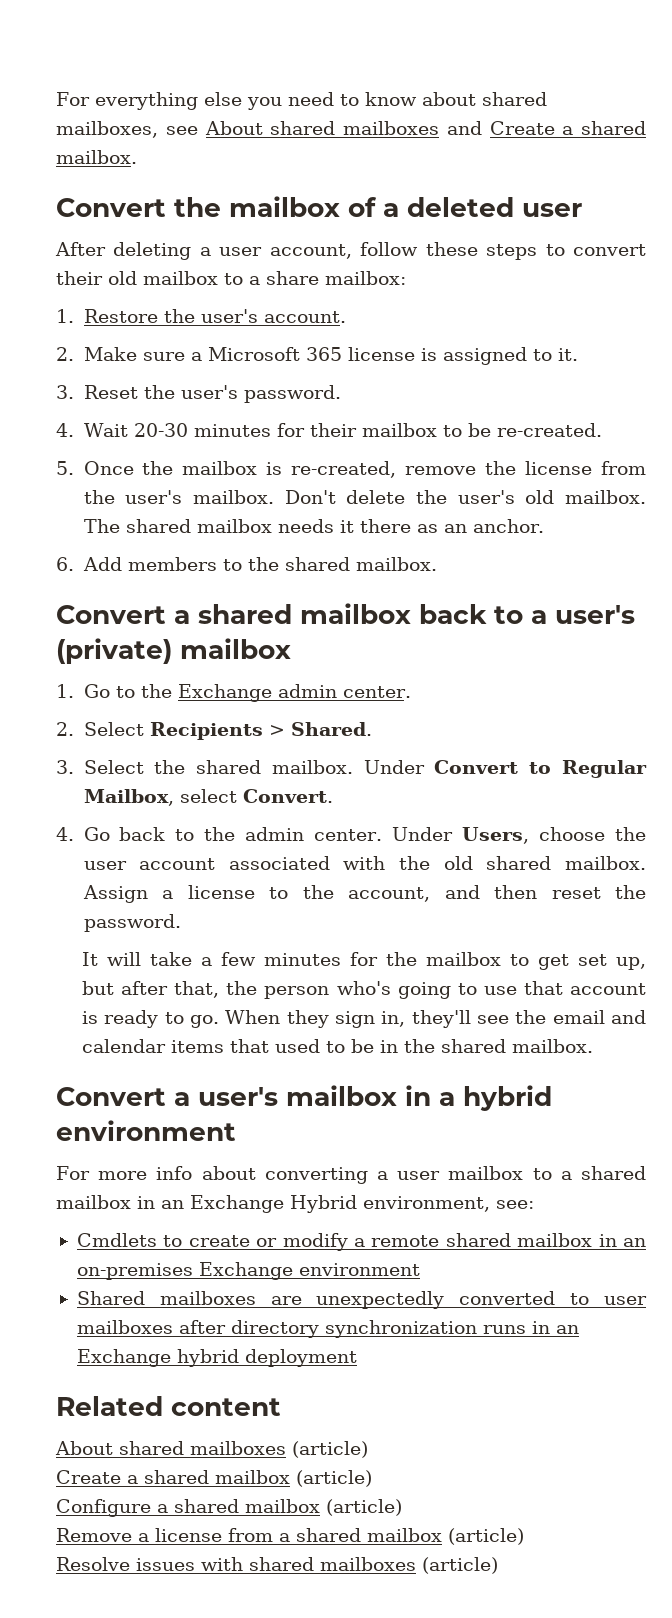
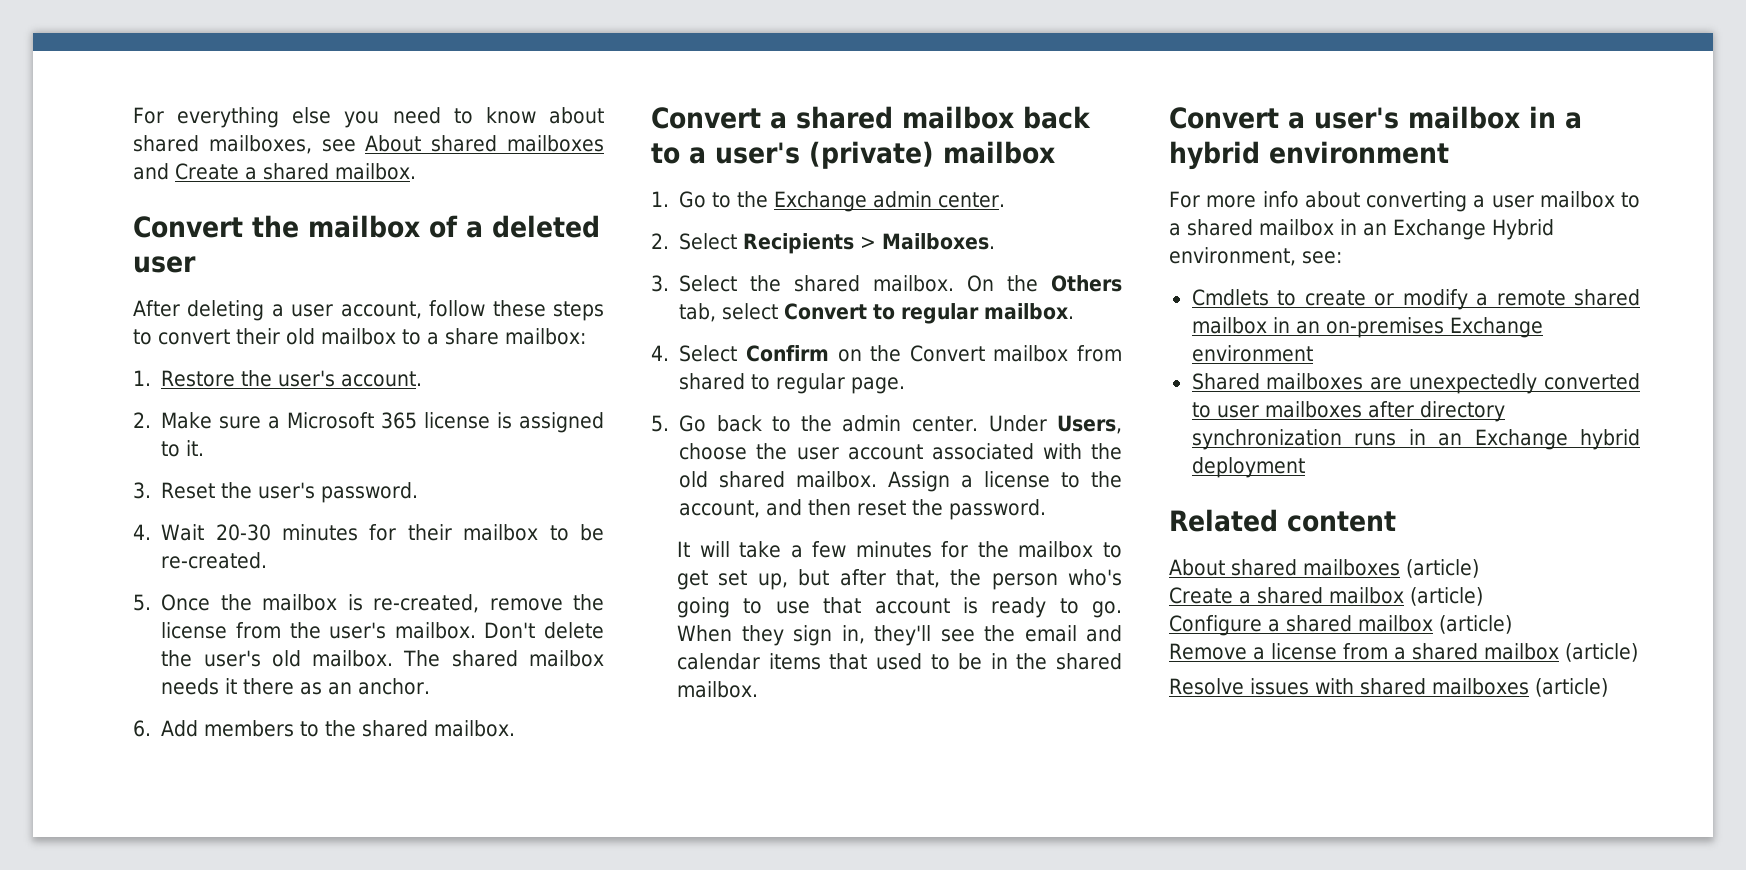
- 2. Select Recipients > Shared.
+ 2. Select Recipients > Mailboxes.
- Under Convert to Regular Mailbox, select Convert.
- 4. Go back to the admin center.
+ On the Others tab, select Convert to regular mailbox.
+ 4. Select Confirm on the Convert mailbox from shared to regular page.
+ 5. Go back to the admin center.

